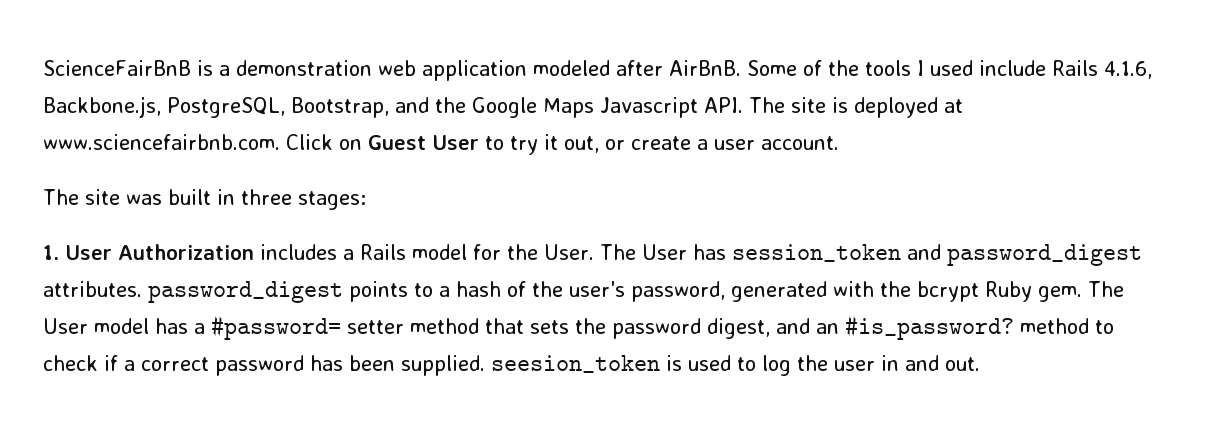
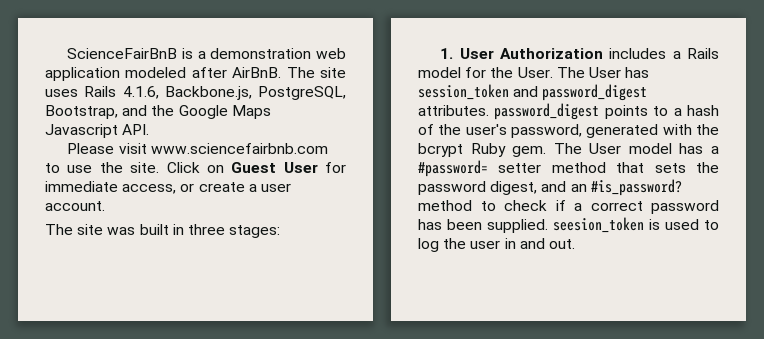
- Some of the tools I used include Rails 4.1.6, Backbone.js, PostgreSQL, Bootstrap, and the Google Maps Javascript API. The site is deployed at www.sciencefairbnb.com. Click on Guest User to try it out, or create a user account.
+ The site uses Rails 4.1.6, Backbone.js, PostgreSQL, Bootstrap, and the Google Maps Javascript API.
+ Please visit www.sciencefairbnb.com to use the site. Click on Guest User for immediate access, or create a user account.

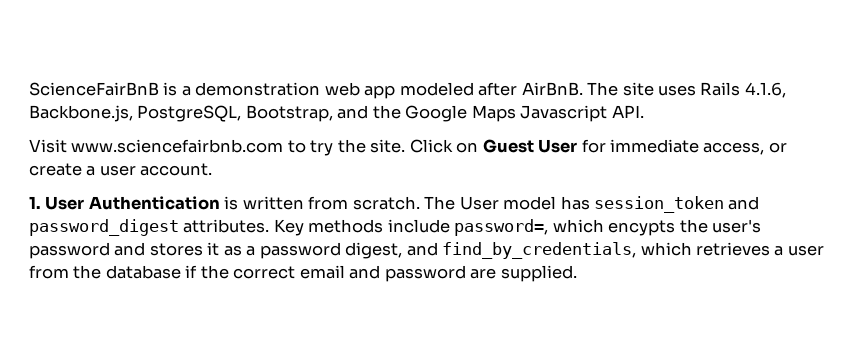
- ScienceFairBnB is a demonstration web application modeled after AirBnB.
+ ScienceFairBnB is a demonstration web app modeled after AirBnB.
- Please visit www.sciencefairbnb.com to use the site.
+ Visit www.sciencefairbnb.com to try the site.
- The site was built in three stages:
- 1. User Authorization includes a Rails model for the User. The User has session_token and password_digest attributes. password_digest points to a hash of the user's password, generated with the bcrypt Ruby gem. The User model has a #password= setter method that sets the password digest, and an #is_password? method to check if a correct password has been supplied. seesion_token is used to log the user in and out.
+ 1. User Authentication is written from scratch. The User model has session_token and password_digest attributes. Key methods include password=, which encypts the user's password and stores it as a password digest, and find_by_credentials, which retrieves a user from the database if the correct email and password are supplied.

